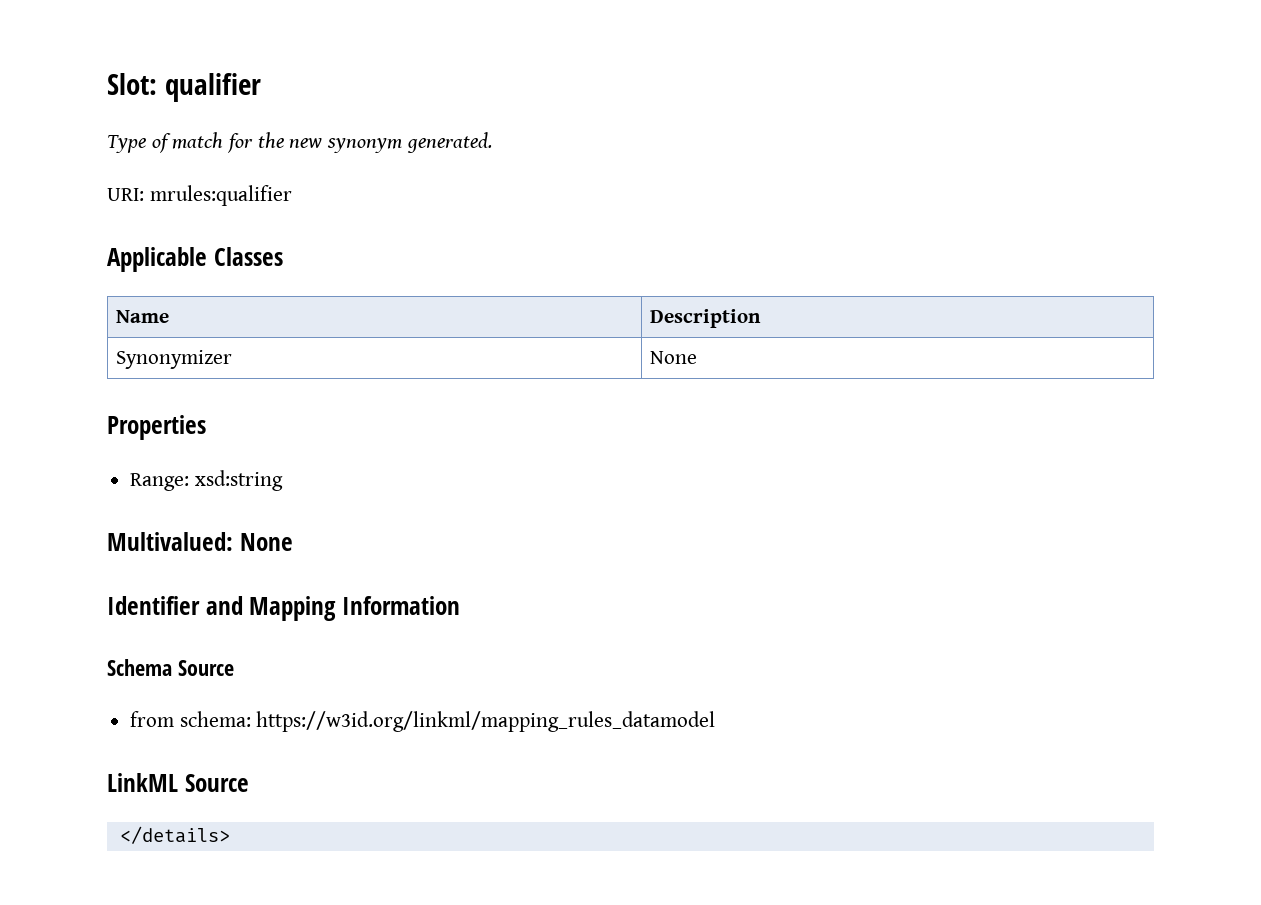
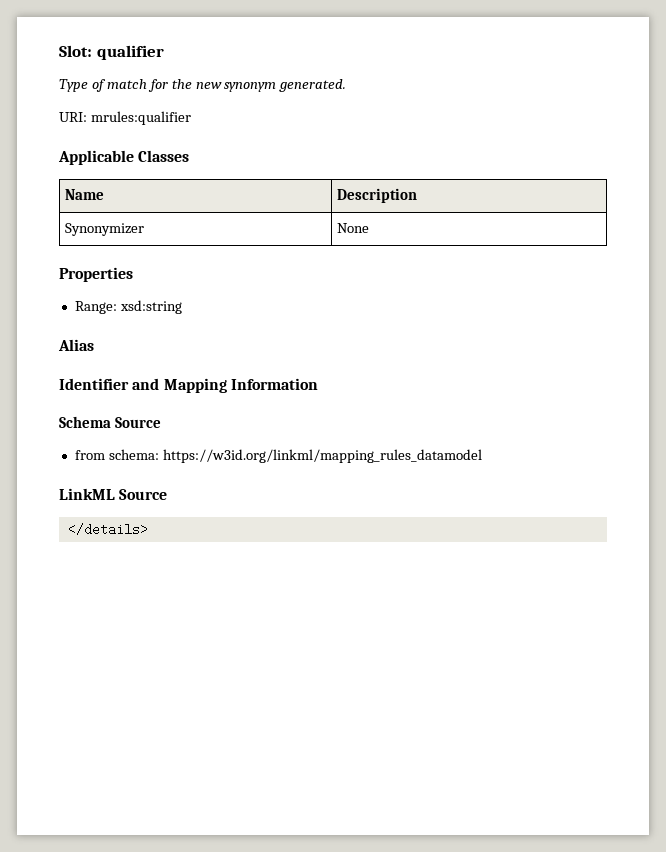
- Multivalued: None
+ Alias

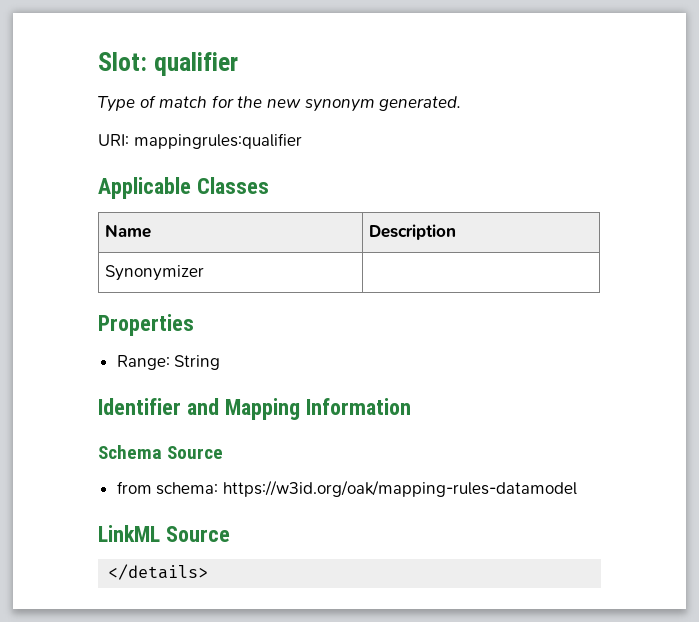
- URI: mrules:qualifier
+ URI: mappingrules:qualifier
- Synonymizer | None
+ Synonymizer |
- Range: xsd:string
- Alias
+ Range: String
- from schema: https://w3id.org/linkml/mapping_rules_datamodel
+ from schema: https://w3id.org/oak/mapping-rules-datamodel

